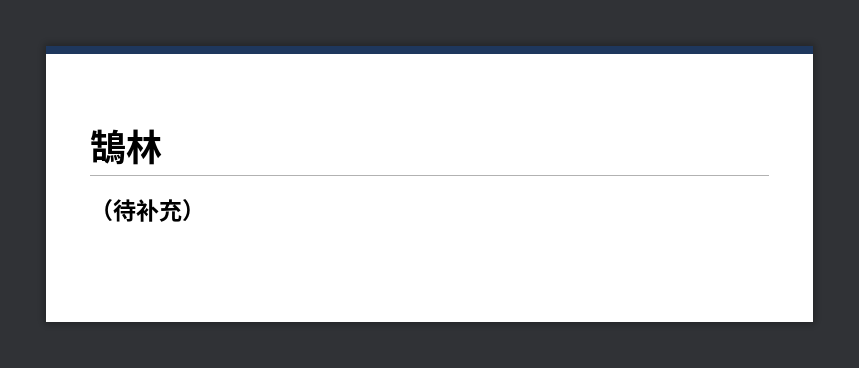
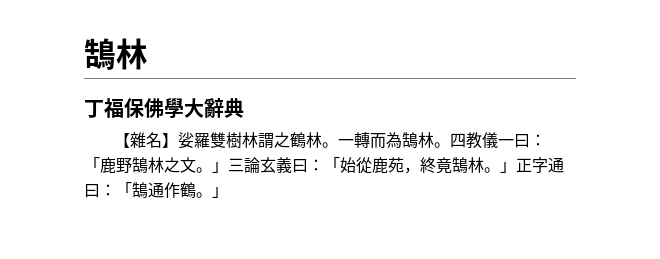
- （待补充）
+ 丁福保佛學大辭典
+ 【雜名】娑羅雙樹林謂之鶴林。一轉而為鵠林。四教儀一曰：「鹿野鵠林之文。」三論玄義曰：「始從鹿苑，終竟鵠林。」正字通曰：「鵠通作鶴。」

